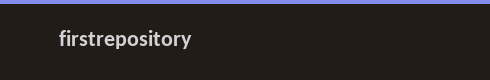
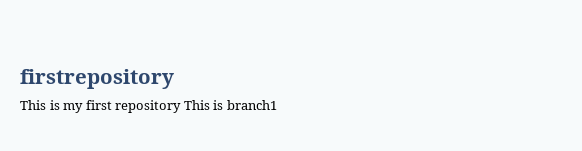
+ This is my first repository This is branch1

